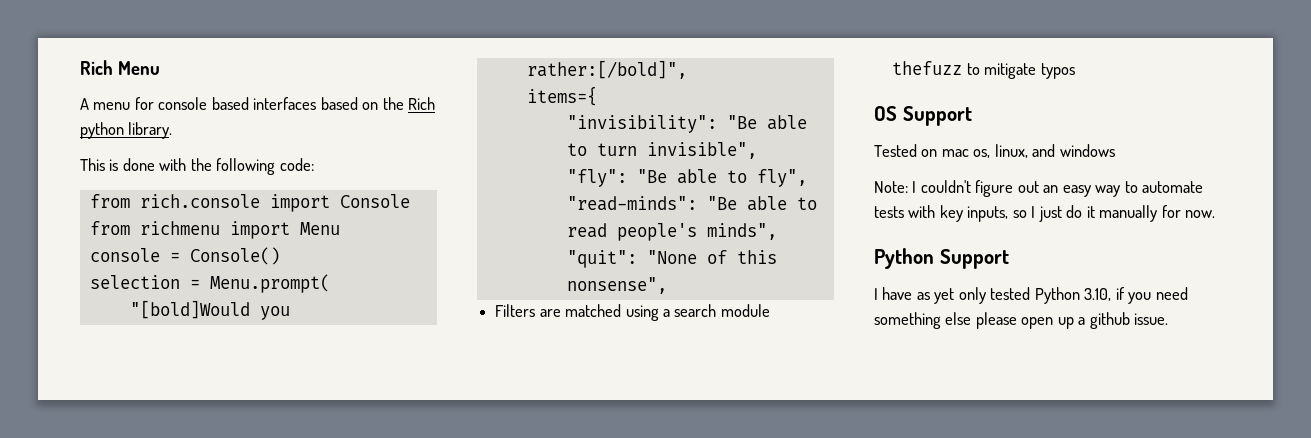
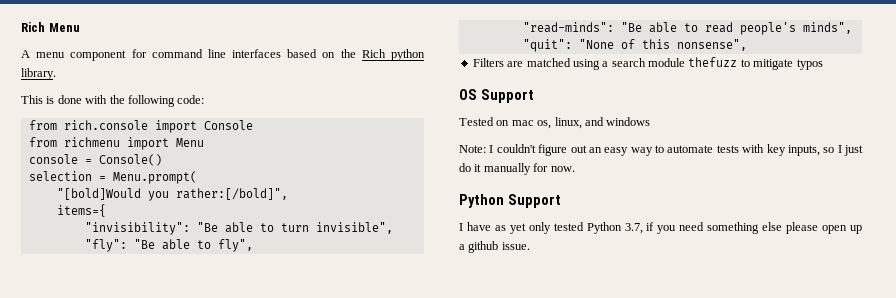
- A menu for console based interfaces based on the Rich python library.
+ A menu component for command line interfaces based on the Rich python library.
- I have as yet only tested Python 3.10, if you need something else please open up a github issue.
+ I have as yet only tested Python 3.7, if you need something else please open up a github issue.

